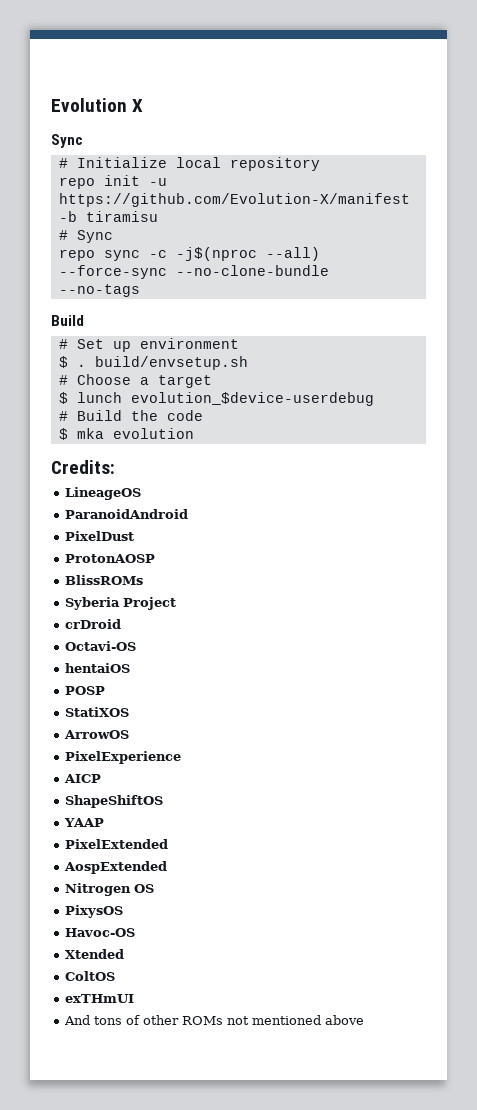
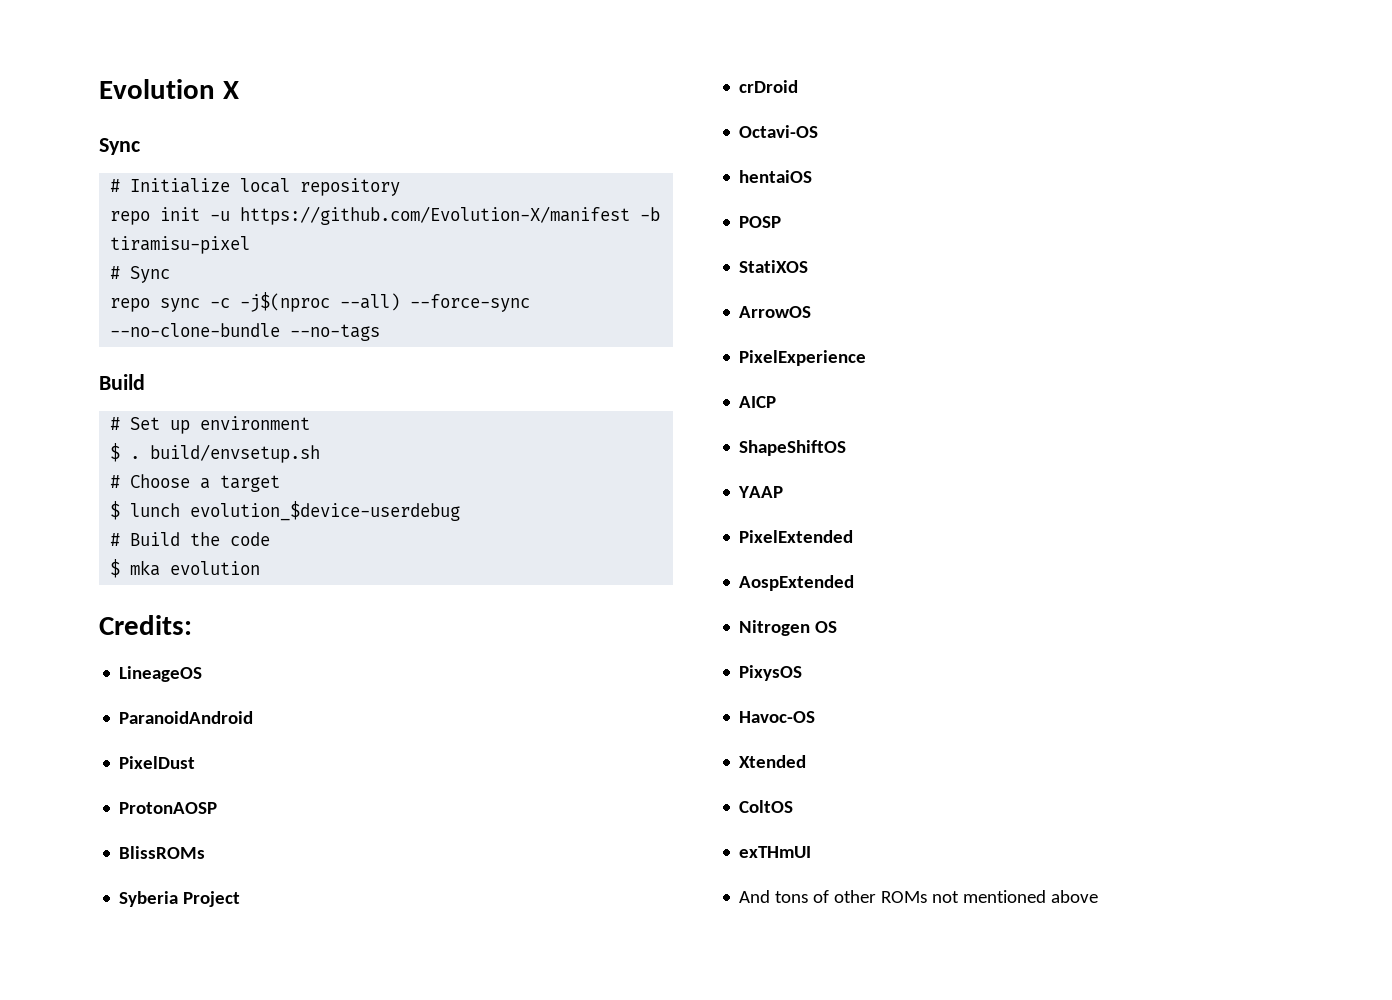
- repo init -u https://github.com/Evolution-X/manifest -b tiramisu
+ repo init -u https://github.com/Evolution-X/manifest -b tiramisu-pixel

